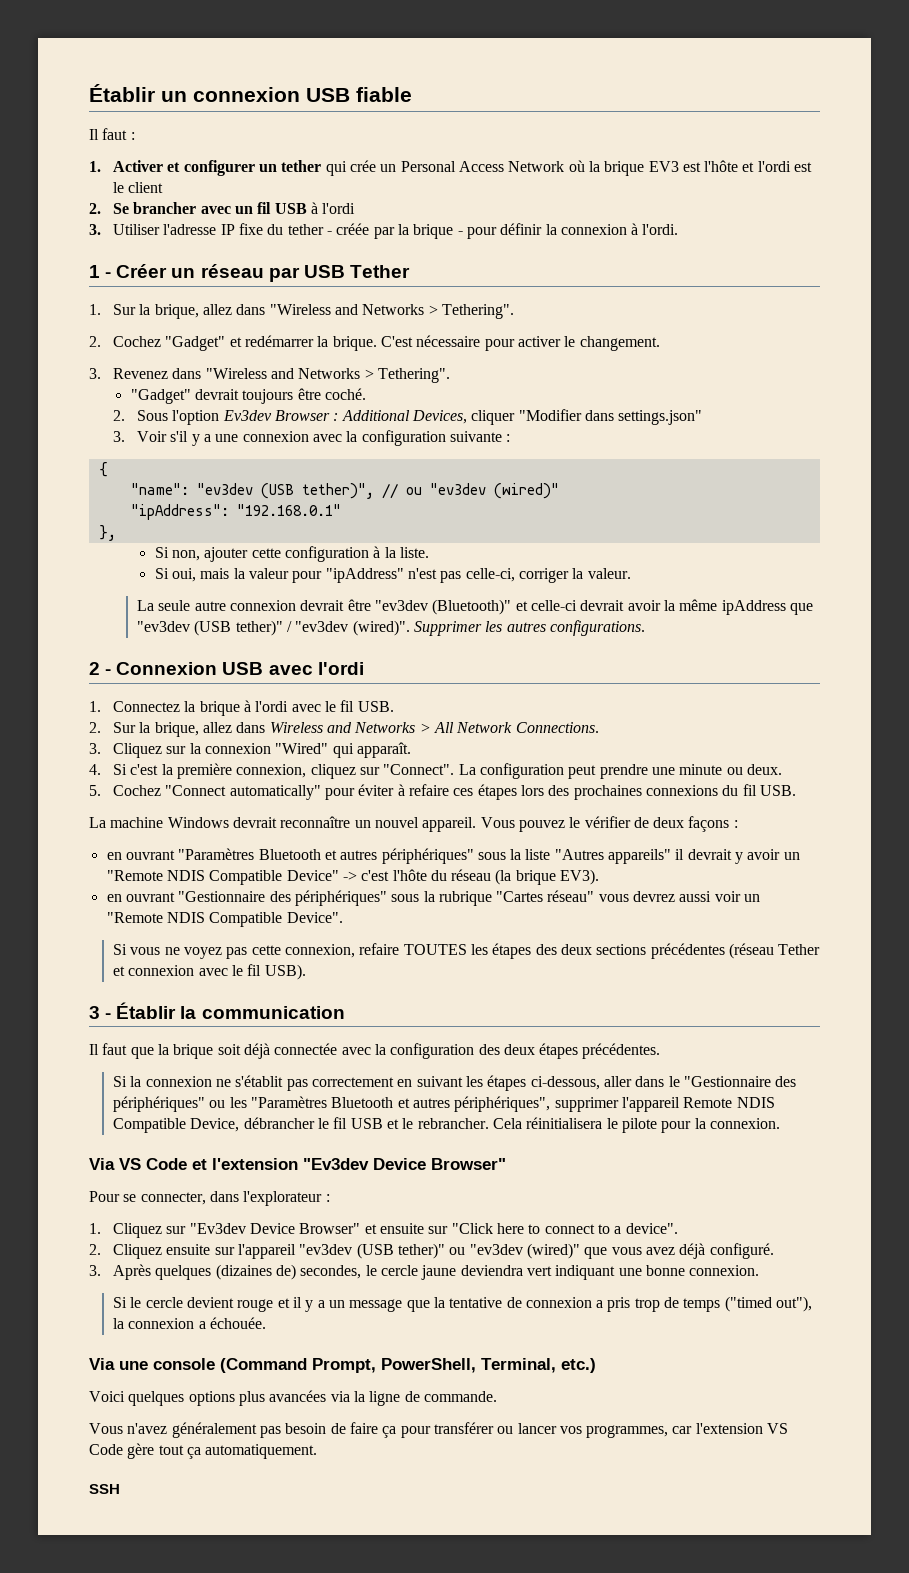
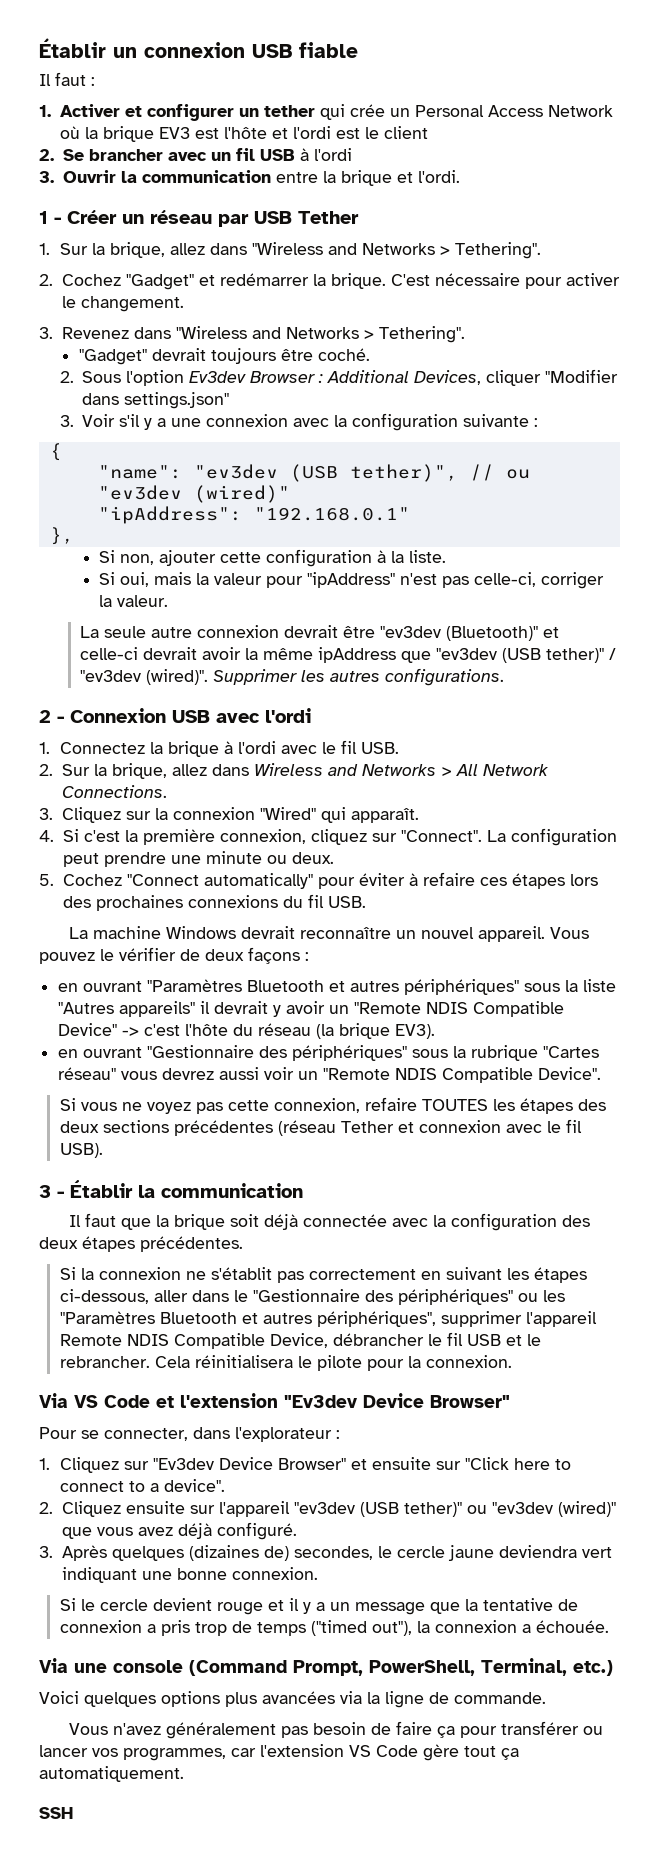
- 3. Utiliser l'adresse IP fixe du tether - créée par la brique - pour définir la connexion à l'ordi.
+ 3. Ouvrir la communication entre la brique et l'ordi.

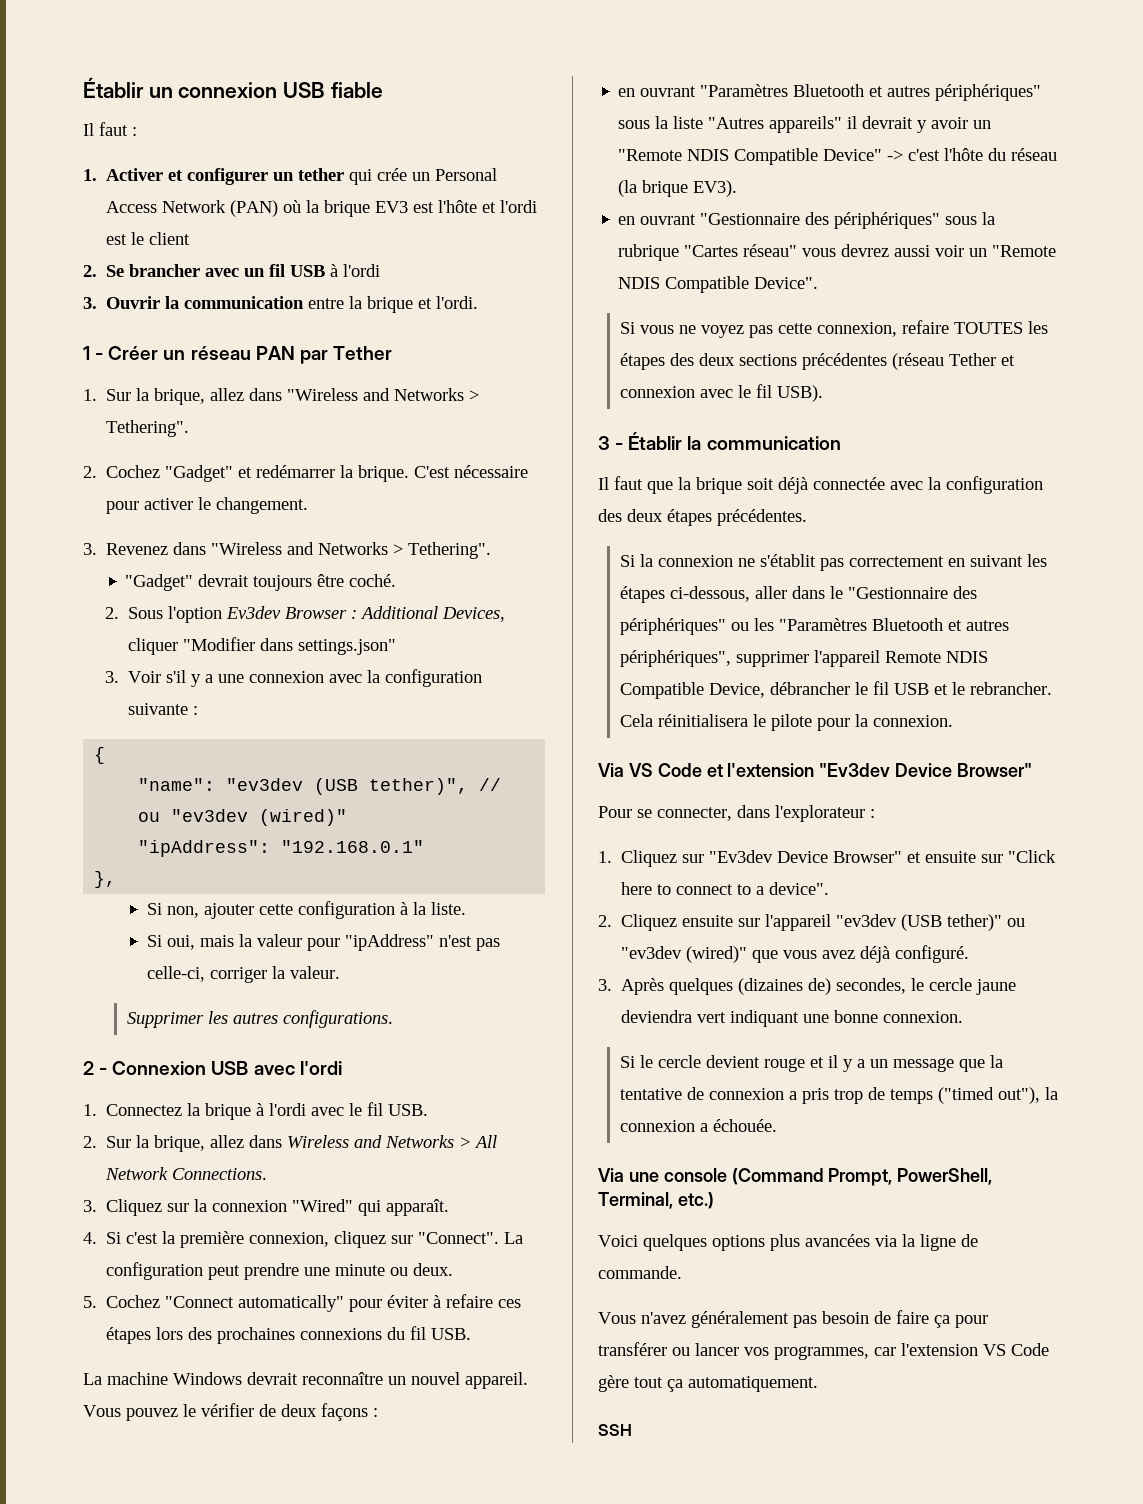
- 1. Activer et configurer un tether qui crée un Personal Access Network où la brique EV3 est l'hôte et l'ordi est le client
+ 1. Activer et configurer un tether qui crée un Personal Access Network (PAN) où la brique EV3 est l'hôte et l'ordi est le client
- 1 - Créer un réseau par USB Tether
+ 1 - Créer un réseau PAN par Tether
- La seule autre connexion devrait être "ev3dev (Bluetooth)" et celle-ci devrait avoir la même ipAddress que "ev3dev (USB tether)" / "ev3dev (wired)".

